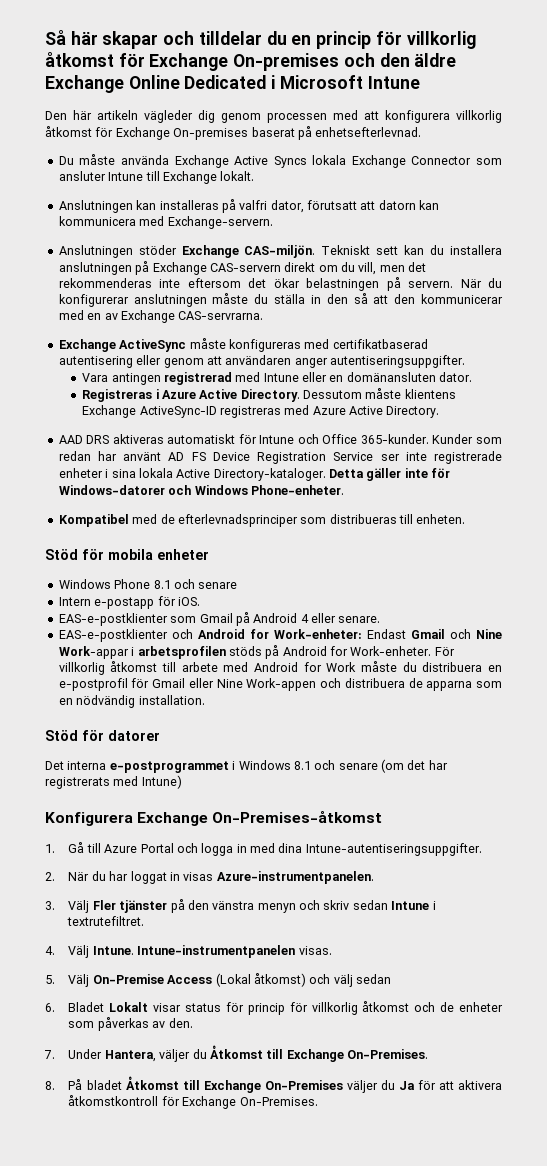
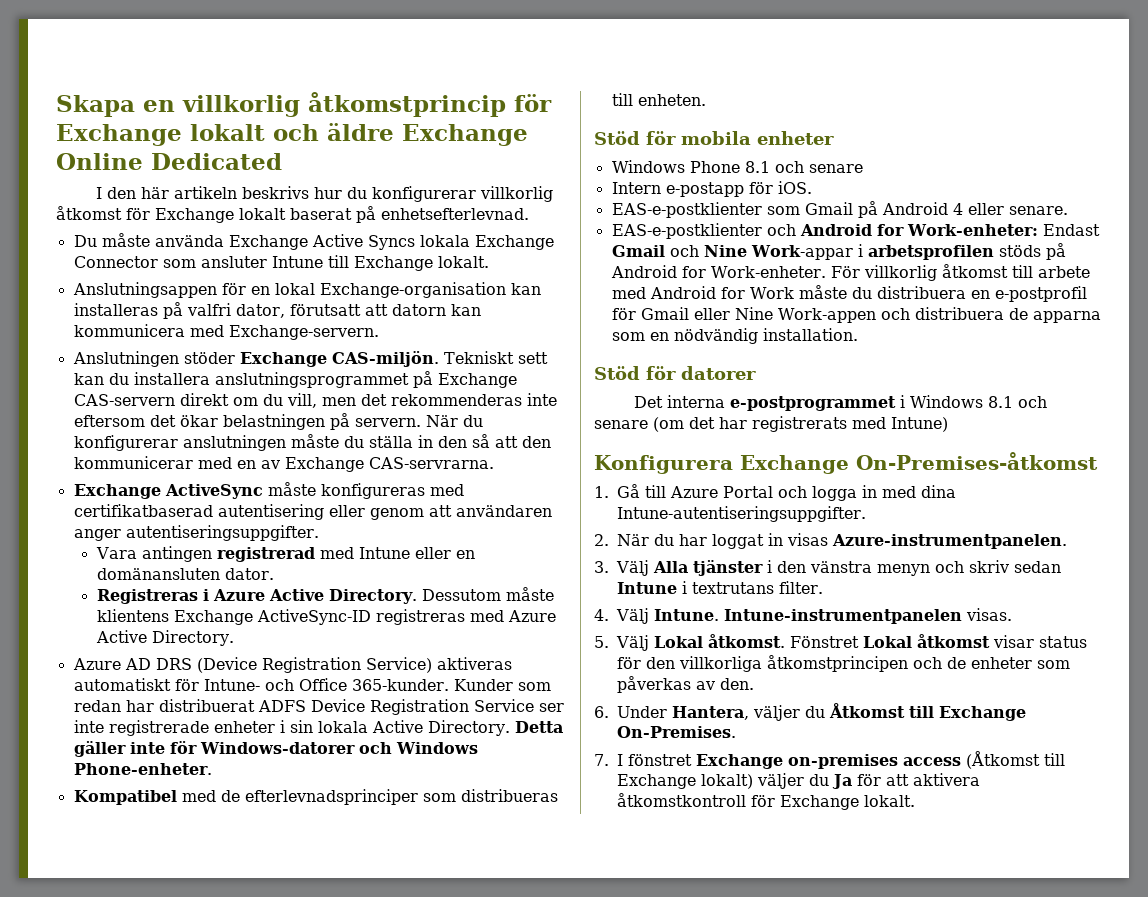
- Så här skapar och tilldelar du en princip för villkorlig åtkomst för Exchange On-premises och den äldre Exchange Online Dedicated i Microsoft Intune
- Den här artikeln vägleder dig genom processen med att konfigurera villkorlig åtkomst för Exchange On-premises baserat på enhetsefterlevnad.
+ Skapa en villkorlig åtkomstprincip för Exchange lokalt och äldre Exchange Online Dedicated
+ I den här artikeln beskrivs hur du konfigurerar villkorlig åtkomst för Exchange lokalt baserat på enhetsefterlevnad.
- Anslutningen kan installeras på valfri dator, förutsatt att datorn kan kommunicera med Exchange-servern.
+ Anslutningsappen för en lokal Exchange-organisation kan installeras på valfri dator, förutsatt att datorn kan kommunicera med Exchange-servern.
- Tekniskt sett kan du installera anslutningen på Exchange CAS-servern direkt om du vill, men det rekommenderas inte eftersom det ökar belastningen på servern.
+ Tekniskt sett kan du installera anslutningsprogrammet på Exchange CAS-servern direkt om du vill, men det rekommenderas inte eftersom det ökar belastningen på servern.
- AAD DRS aktiveras automatiskt för Intune och Office 365-kunder.
+ Azure AD DRS (Device Registration Service) aktiveras automatiskt för Intune- och Office 365-kunder.
- Kunder som redan har använt AD FS Device Registration Service ser inte registrerade enheter i sina lokala Active Directory-kataloger.
+ Kunder som redan har distribuerat ADFS Device Registration Service ser inte registrerade enheter i sin lokala Active Directory.
- 3. Välj Fler tjänster på den vänstra menyn och skriv sedan Intune i textrutefiltret.
+ 3. Välj Alla tjänster i den vänstra menyn och skriv sedan Intune i textrutans filter.
- 5. Välj On-Premise Access (Lokal åtkomst) och välj sedan
- 6. Bladet Lokalt visar status för princip för villkorlig åtkomst och de enheter som påverkas av den.
+ 5. Välj Lokal åtkomst. Fönstret Lokal åtkomst visar status för den villkorliga åtkomstprincipen och de enheter som påverkas av den.
- 7. Under Hantera, väljer du Åtkomst till Exchange On-Premises.
+ 6. Under Hantera, väljer du Åtkomst till Exchange On-Premises.
- 8. På bladet Åtkomst till Exchange On-Premises väljer du Ja för att aktivera åtkomstkontroll för Exchange On-Premises.
+ 7. I fönstret Exchange on-premises access (Åtkomst till Exchange lokalt) väljer du Ja för att aktivera åtkomstkontroll för Exchange lokalt.

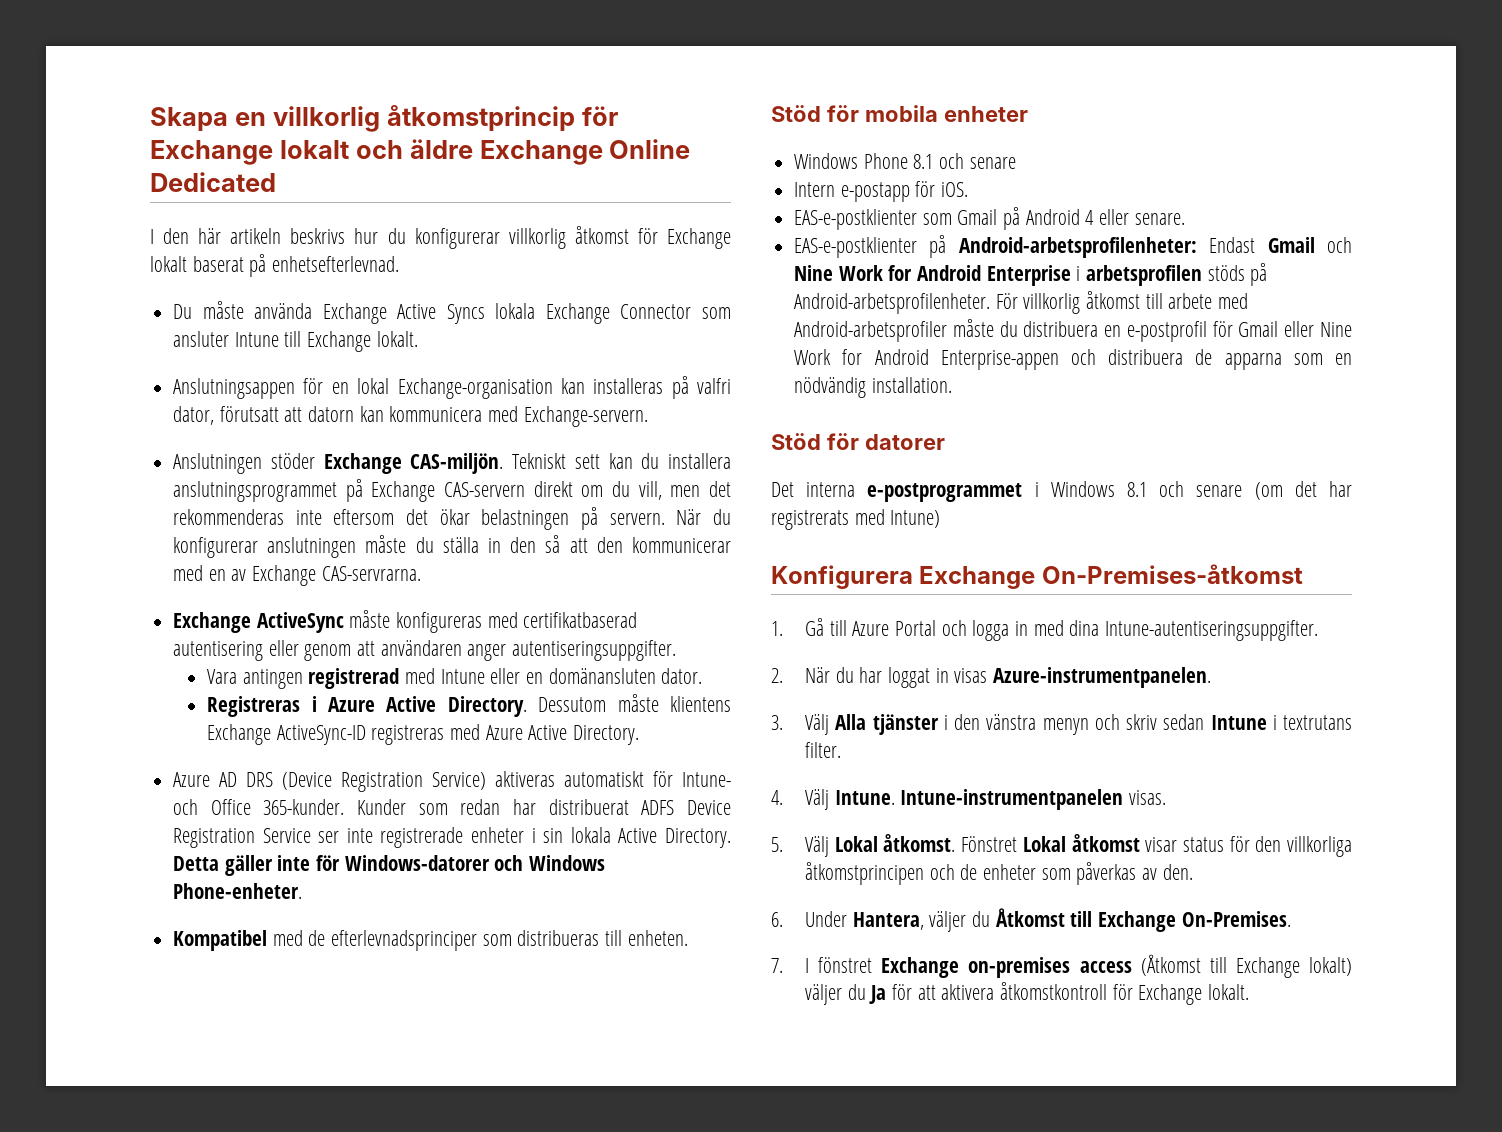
- EAS-e-postklienter och Android for Work-enheter: Endast Gmail och Nine Work-appar i arbetsprofilen stöds på Android for Work-enheter.
+ EAS-e-postklienter på Android-arbetsprofilenheter: Endast Gmail och Nine Work for Android Enterprise i arbetsprofilen stöds på Android-arbetsprofilenheter.
- För villkorlig åtkomst till arbete med Android for Work måste du distribuera en e-postprofil för Gmail eller Nine Work-appen och distribuera de apparna som en nödvändig installation.
+ För villkorlig åtkomst till arbete med Android-arbetsprofiler måste du distribuera en e-postprofil för Gmail eller Nine Work for Android Enterprise-appen och distribuera de apparna som en nödvändig installation.

